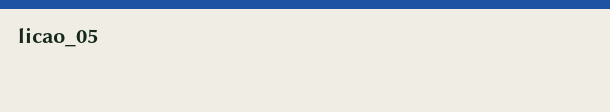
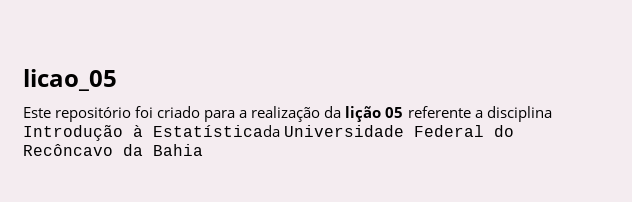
+ Este repositório foi criado para a realização da lição 05 referente a disciplina Introdução à Estatísticada Universidade Federal do Recôncavo da Bahia

